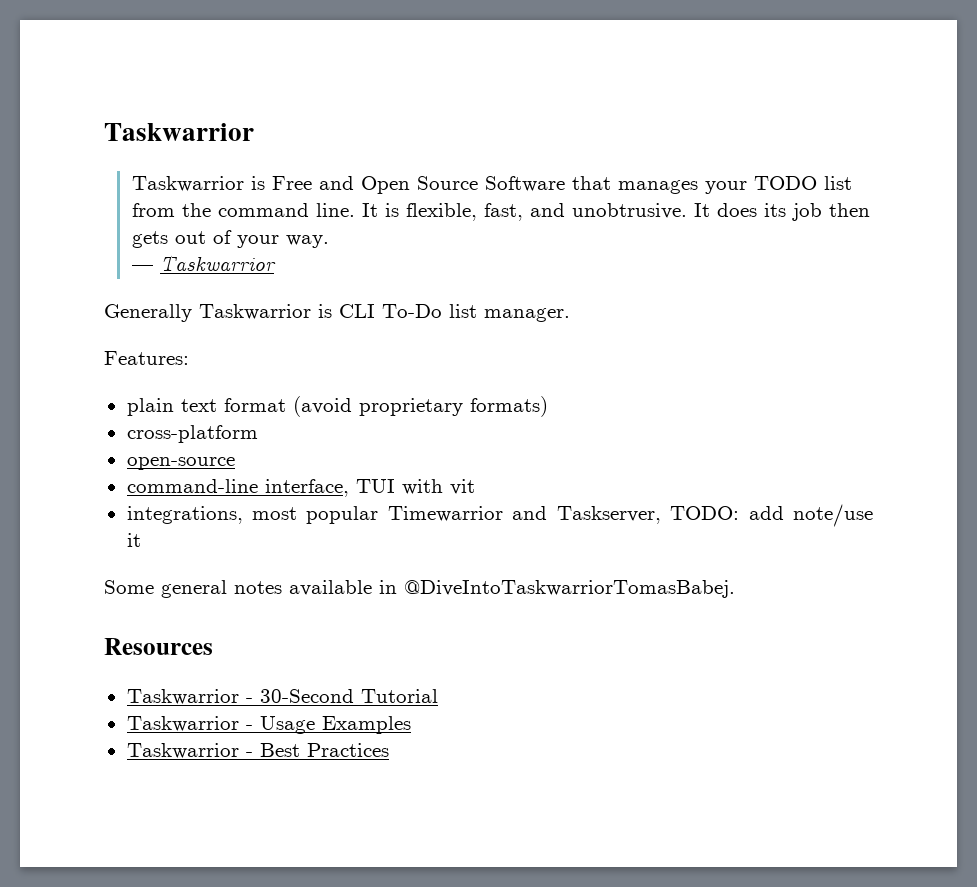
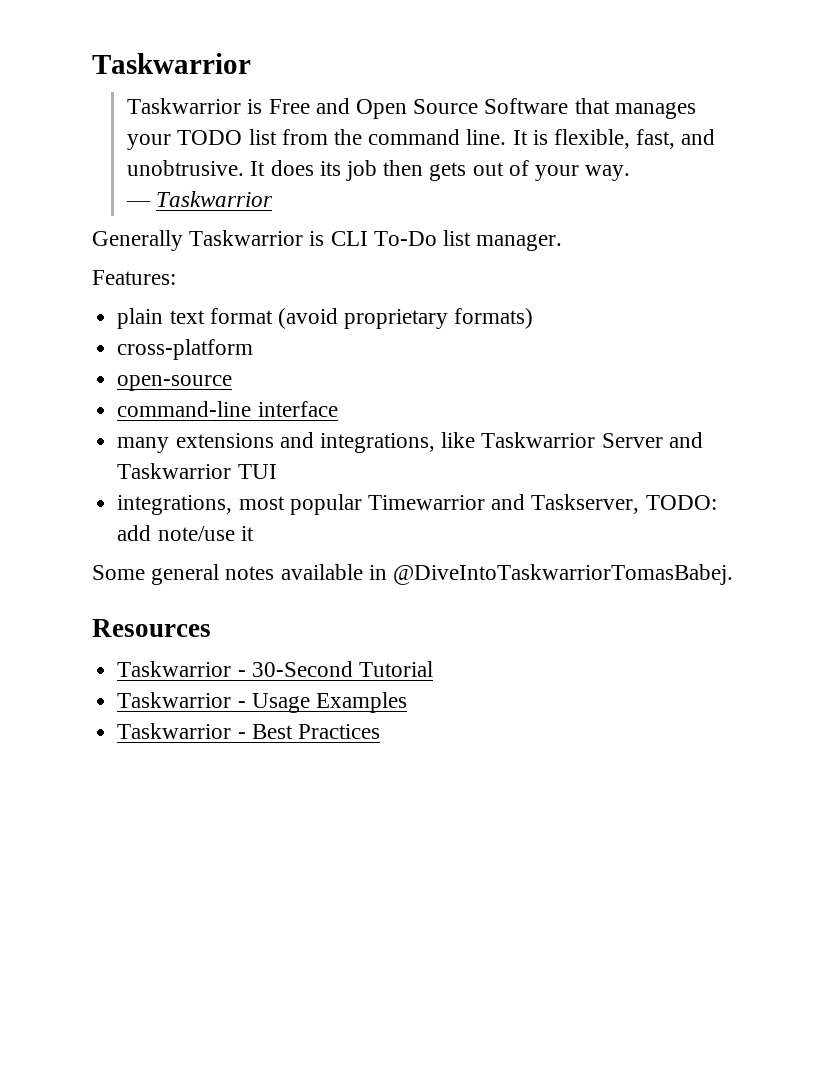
- command-line interface, TUI with vit
+ command-line interface
+ many extensions and integrations, like Taskwarrior Server and Taskwarrior TUI

